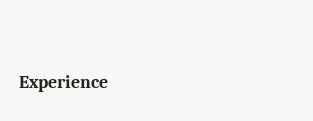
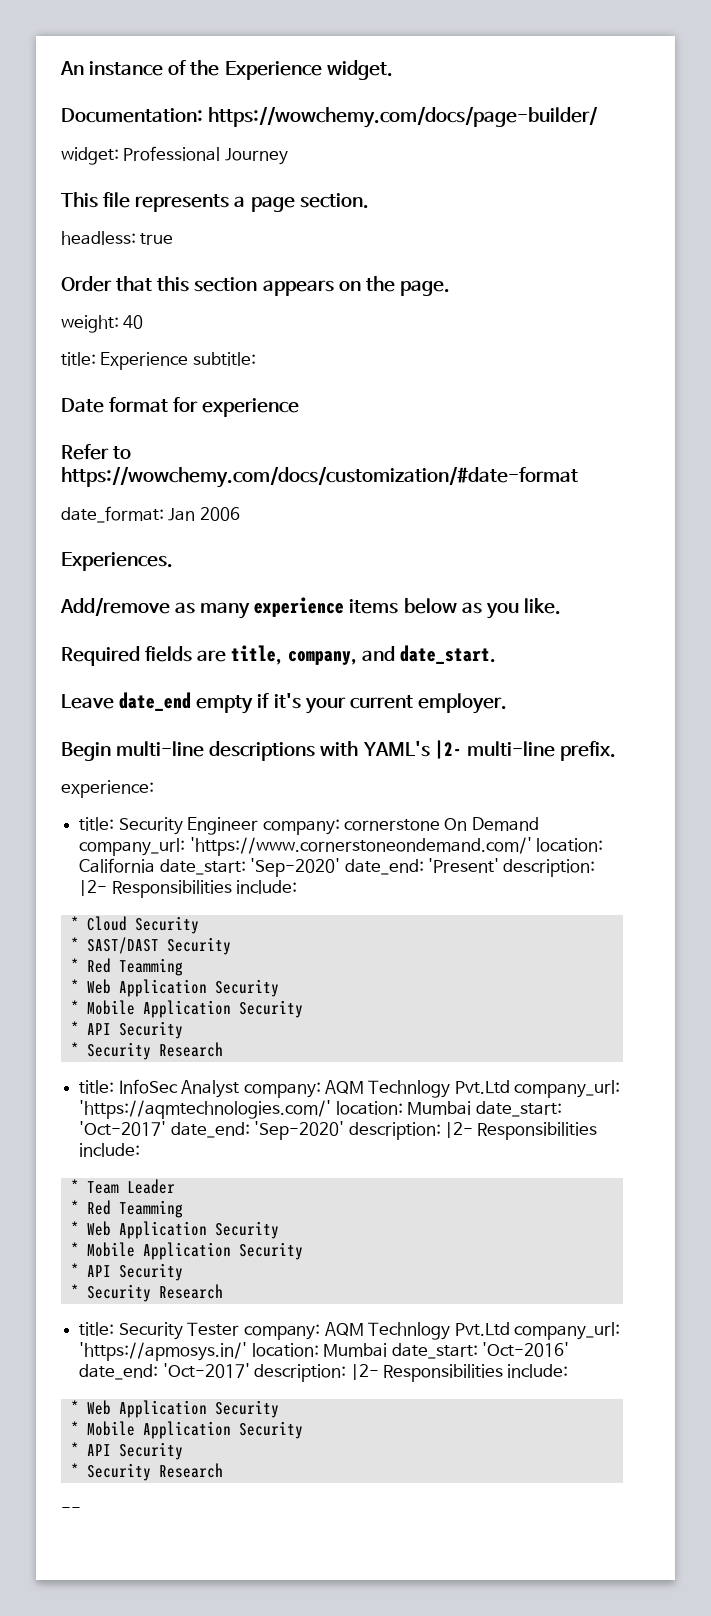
- Experience
+ An instance of the Experience widget.
+ Documentation: https://wowchemy.com/docs/page-builder/
+ widget: Professional Journey
+ This file represents a page section.
+ headless: true
+ Order that this section appears on the page.
+ weight: 40
+ title: Experience subtitle:
+ Date format for experience
+ Refer to https://wowchemy.com/docs/customization/#date-format
+ date_format: Jan 2006
+ Experiences.
+ Add/remove as many experience items below as you like.
+ Required fields are title, company, and date_start.
+ Leave date_end empty if it's your current employer.
+ Begin multi-line descriptions with YAML's |2- multi-line prefix.
+ experience:
+ title: Security Engineer company: cornerstone On Demand company_url: 'https://www.cornerstoneondemand.com/' location: California date_start: 'Sep-2020' date_end: 'Present' description: |2- Responsibilities include:
+ * Cloud Security
+ * SAST/DAST Security
+ * Red Teamming
+ * Web Application Security
+ * Mobile Application Security
+ * API Security
+ * Security Research
+ title: InfoSec Analyst company: AQM Technlogy Pvt.Ltd company_url: 'https://aqmtechnologies.com/' location: Mumbai date_start: 'Oct-2017' date_end: 'Sep-2020' description: |2- Responsibilities include:
+ * Team Leader
+ * Red Teamming
+ * Web Application Security
+ * Mobile Application Security
+ * API Security
+ * Security Research
+ title: Security Tester company: AQM Technlogy Pvt.Ltd company_url: 'https://apmosys.in/' location: Mumbai date_start: 'Oct-2016' date_end: 'Oct-2017' description: |2- Responsibilities include:
+ * Web Application Security
+ * Mobile Application Security
+ * API Security
+ * Security Research
+ --

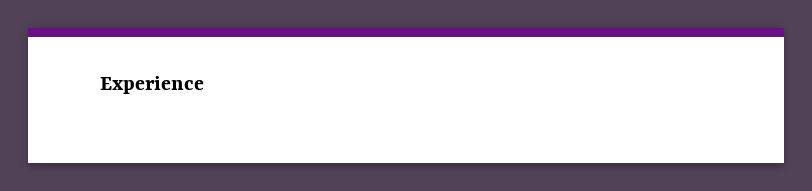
- An instance of the Experience widget.
- Documentation: https://wowchemy.com/docs/page-builder/
- widget: Professional Journey
- This file represents a page section.
- headless: true
- Order that this section appears on the page.
- weight: 40
- title: Experience subtitle:
- Date format for experience
- Refer to https://wowchemy.com/docs/customization/#date-format
- date_format: Jan 2006
- Experiences.
- Add/remove as many experience items below as you like.
- Required fields are title, company, and date_start.
- Leave date_end empty if it's your current employer.
- Begin multi-line descriptions with YAML's |2- multi-line prefix.
- experience:
- title: Security Engineer company: cornerstone On Demand company_url: 'https://www.cornerstoneondemand.com/' location: California date_start: 'Sep-2020' date_end: 'Present' description: |2- Responsibilities include:
- * Cloud Security
- * SAST/DAST Security
- * Red Teamming
- * Web Application Security
- * Mobile Application Security
- * API Security
- * Security Research
- title: InfoSec Analyst company: AQM Technlogy Pvt.Ltd company_url: 'https://aqmtechnologies.com/' location: Mumbai date_start: 'Oct-2017' date_end: 'Sep-2020' description: |2- Responsibilities include:
- * Team Leader
- * Red Teamming
- * Web Application Security
- * Mobile Application Security
- * API Security
- * Security Research
- title: Security Tester company: AQM Technlogy Pvt.Ltd company_url: 'https://apmosys.in/' location: Mumbai date_start: 'Oct-2016' date_end: 'Oct-2017' description: |2- Responsibilities include:
- * Web Application Security
- * Mobile Application Security
- * API Security
- * Security Research
- --
+ Experience

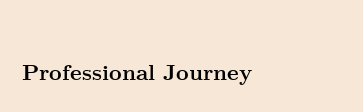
- Experience
+ Professional Journey

